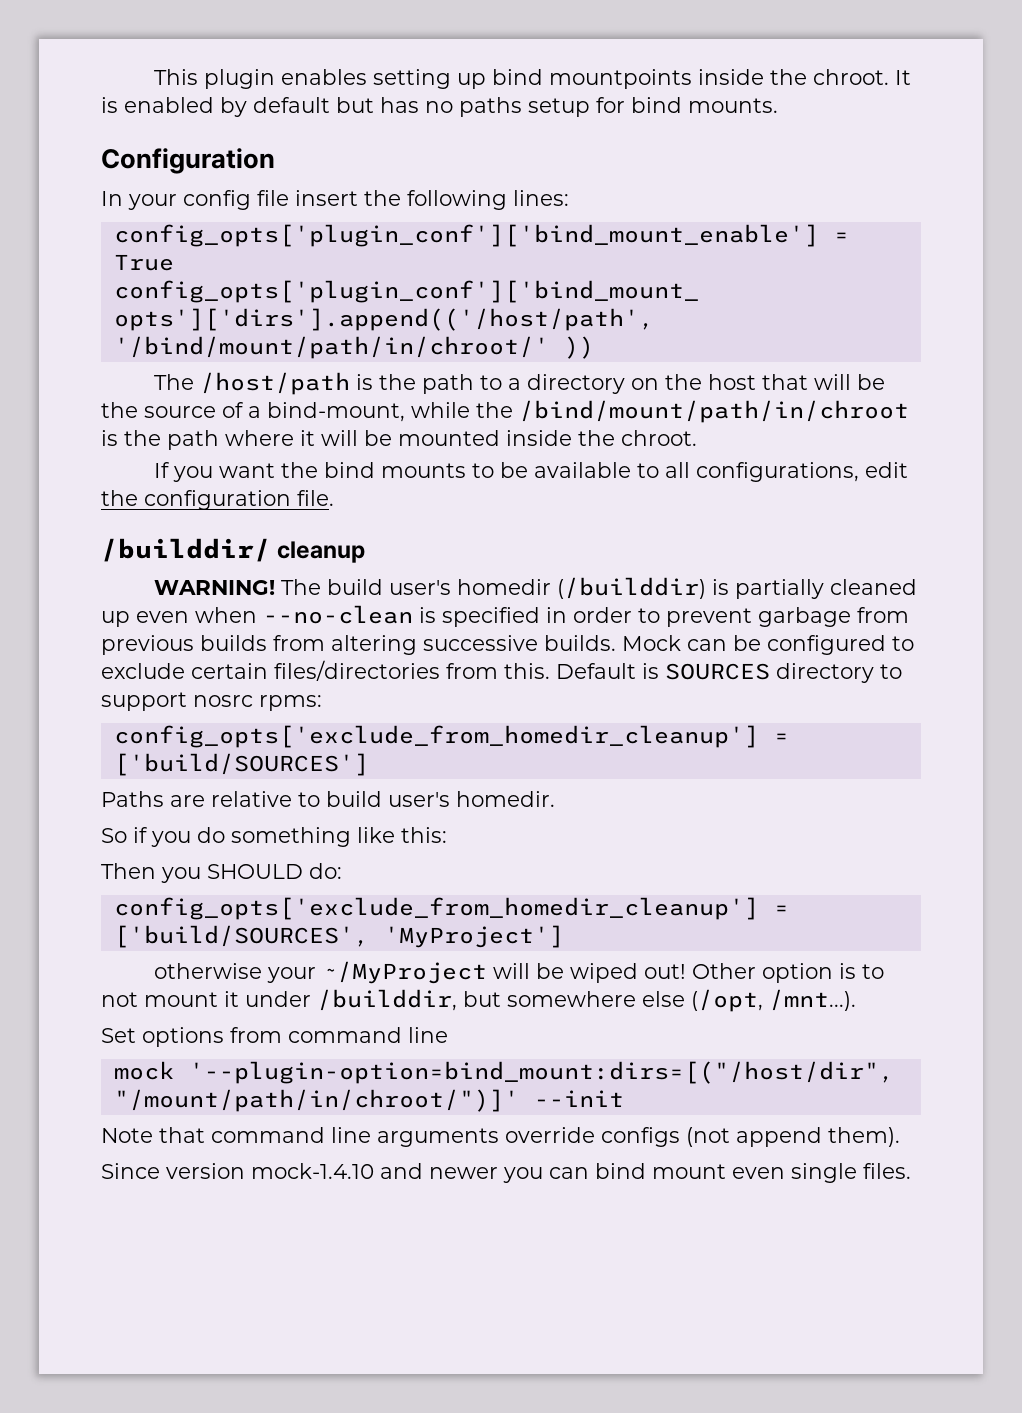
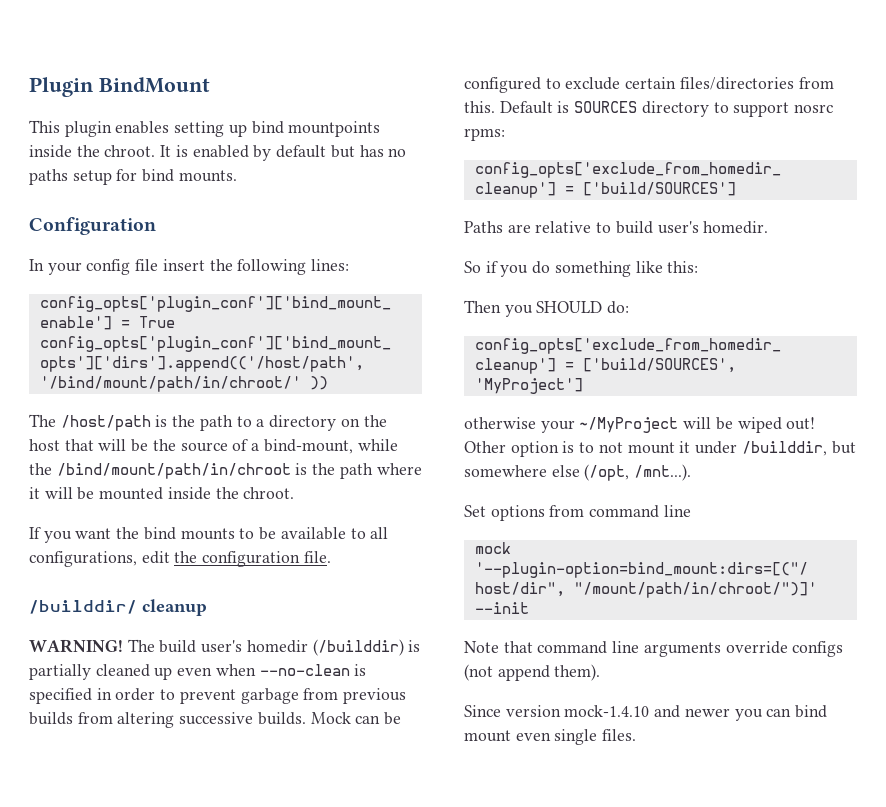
+ Plugin BindMount

